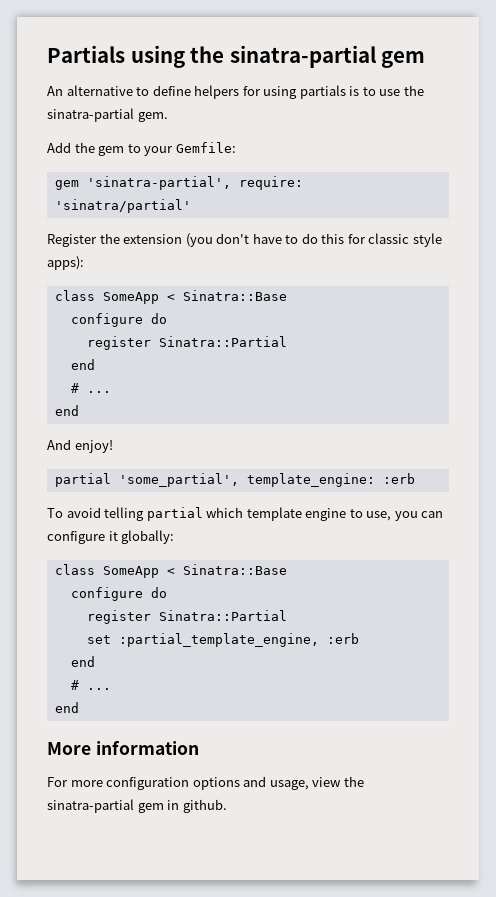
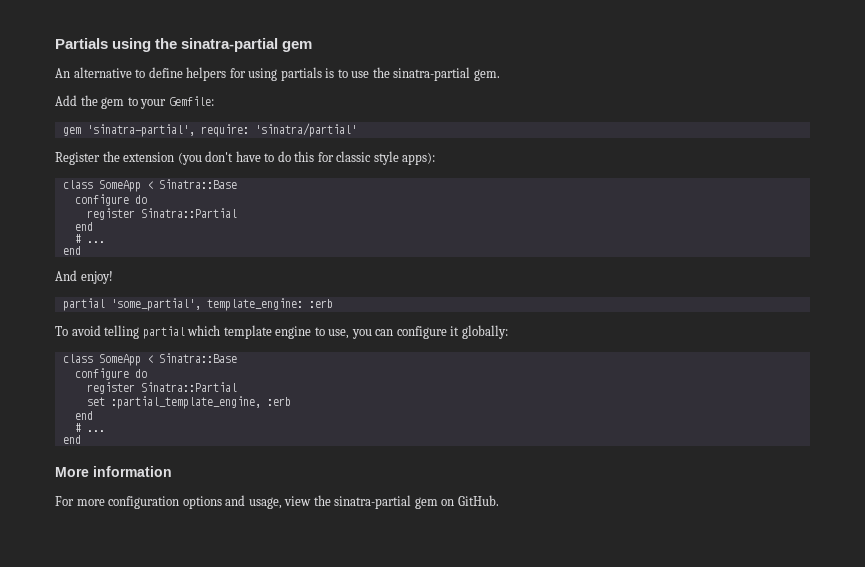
- For more configuration options and usage, view the sinatra-partial gem in github.
+ For more configuration options and usage, view the sinatra-partial gem on GitHub.

